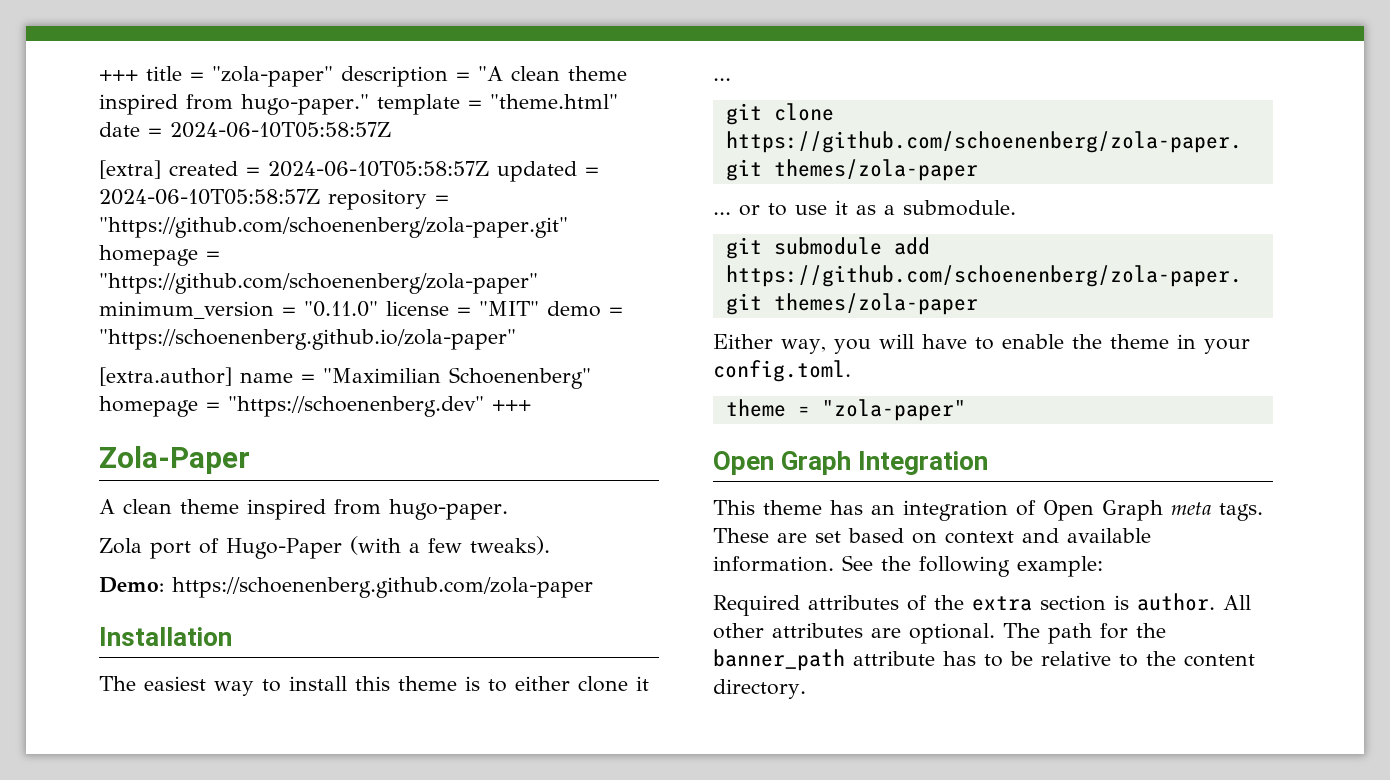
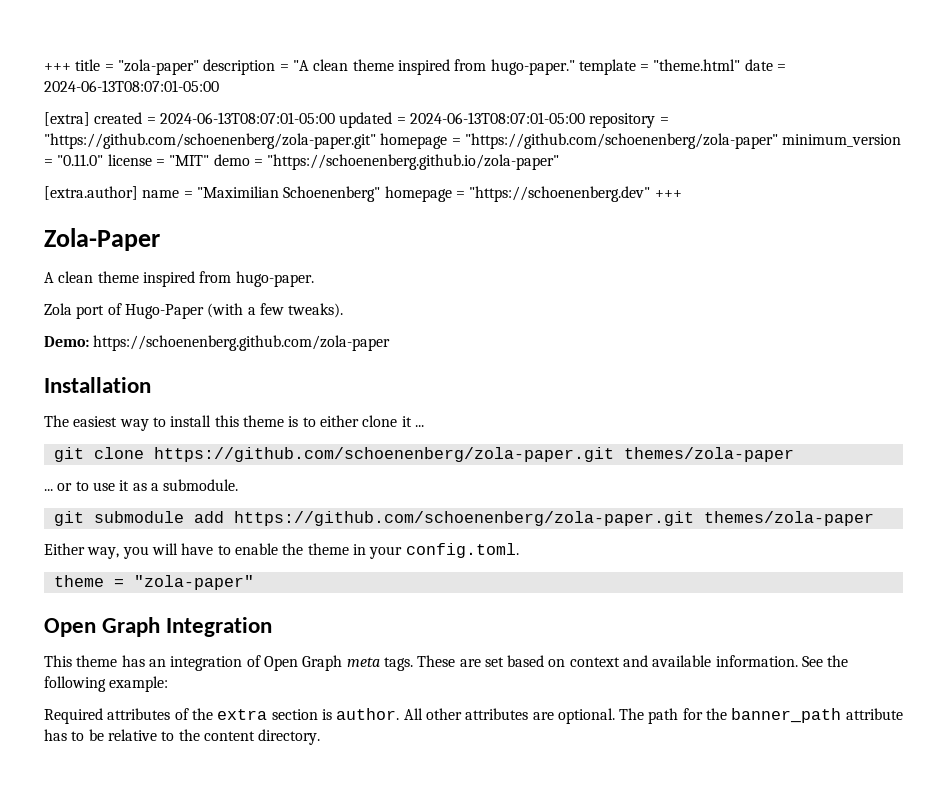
- +++ title = "zola-paper" description = "A clean theme inspired from hugo-paper." template = "theme.html" date = 2024-06-10T05:58:57Z
+ +++ title = "zola-paper" description = "A clean theme inspired from hugo-paper." template = "theme.html" date = 2024-06-13T08:07:01-05:00
- [extra] created = 2024-06-10T05:58:57Z updated = 2024-06-10T05:58:57Z repository = "https://github.com/schoenenberg/zola-paper.git" homepage = "https://github.com/schoenenberg/zola-paper" minimum_version = "0.11.0" license = "MIT" demo = "https://schoenenberg.github.io/zola-paper"
+ [extra] created = 2024-06-13T08:07:01-05:00 updated = 2024-06-13T08:07:01-05:00 repository = "https://github.com/schoenenberg/zola-paper.git" homepage = "https://github.com/schoenenberg/zola-paper" minimum_version = "0.11.0" license = "MIT" demo = "https://schoenenberg.github.io/zola-paper"

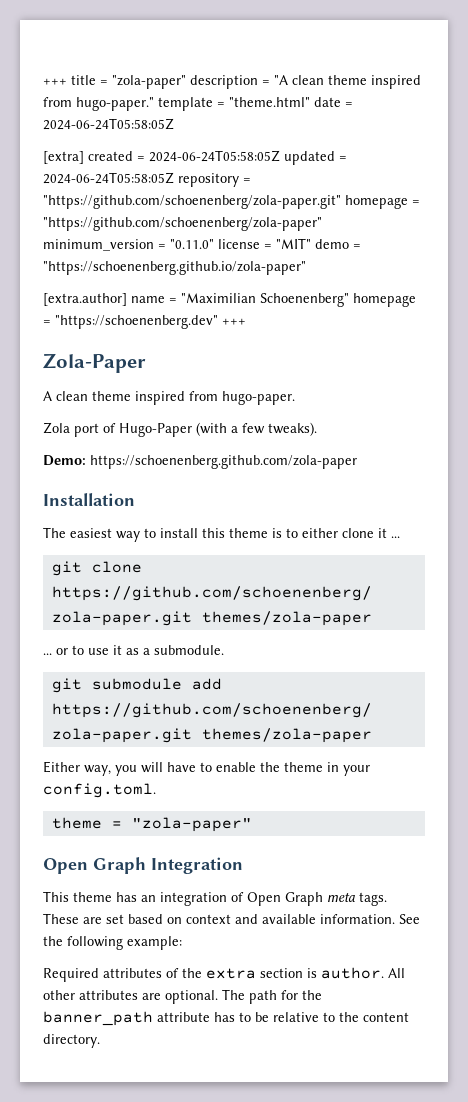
- +++ title = "zola-paper" description = "A clean theme inspired from hugo-paper." template = "theme.html" date = 2024-06-13T08:07:01-05:00
+ +++ title = "zola-paper" description = "A clean theme inspired from hugo-paper." template = "theme.html" date = 2024-06-24T05:58:05Z
- [extra] created = 2024-06-13T08:07:01-05:00 updated = 2024-06-13T08:07:01-05:00 repository = "https://github.com/schoenenberg/zola-paper.git" homepage = "https://github.com/schoenenberg/zola-paper" minimum_version = "0.11.0" license = "MIT" demo = "https://schoenenberg.github.io/zola-paper"
+ [extra] created = 2024-06-24T05:58:05Z updated = 2024-06-24T05:58:05Z repository = "https://github.com/schoenenberg/zola-paper.git" homepage = "https://github.com/schoenenberg/zola-paper" minimum_version = "0.11.0" license = "MIT" demo = "https://schoenenberg.github.io/zola-paper"

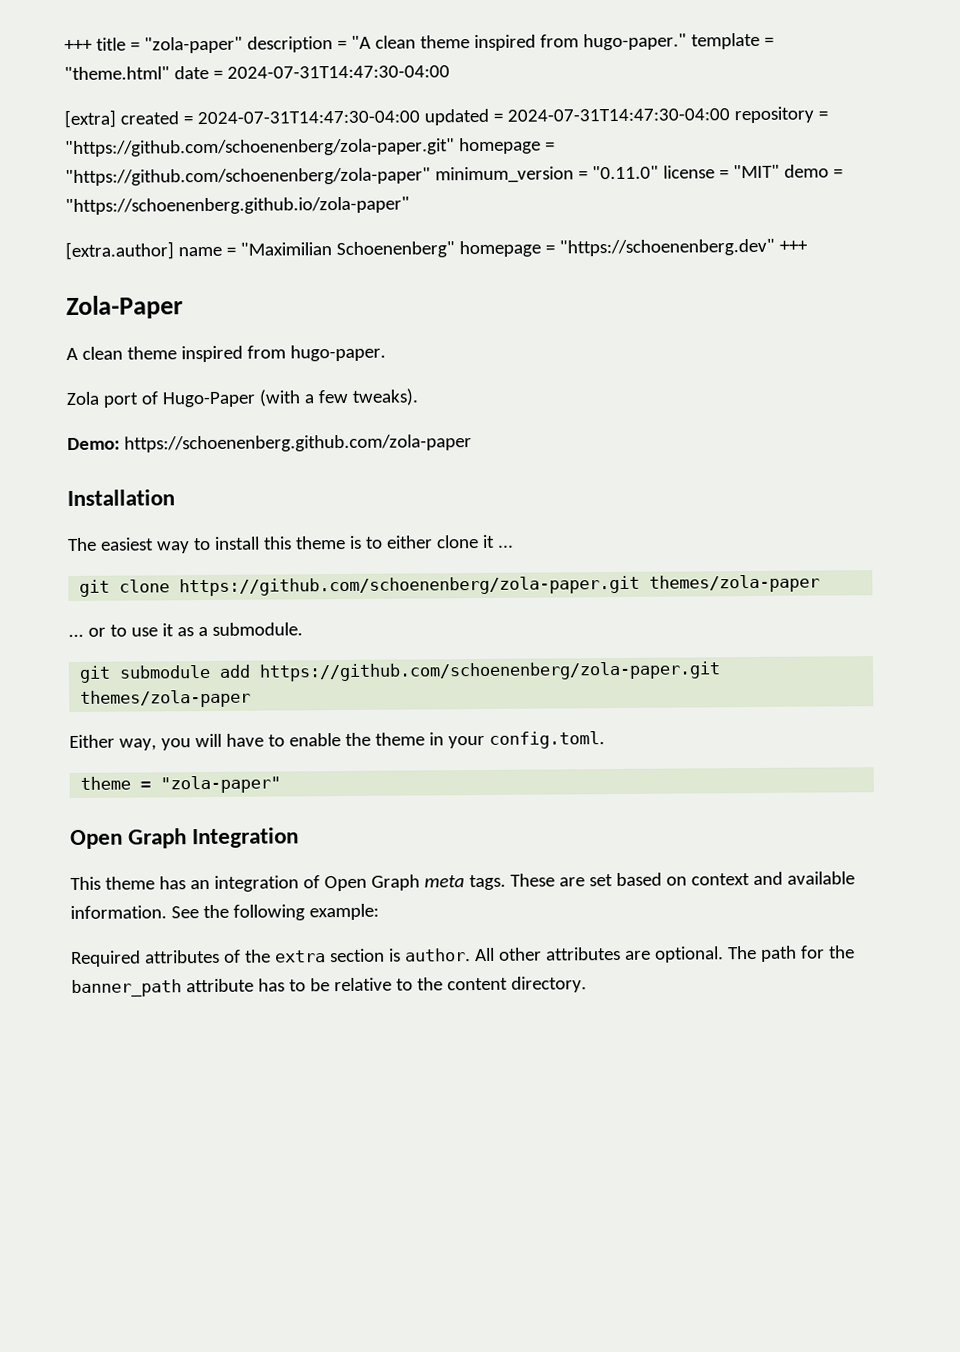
- +++ title = "zola-paper" description = "A clean theme inspired from hugo-paper." template = "theme.html" date = 2024-06-24T05:58:05Z
+ +++ title = "zola-paper" description = "A clean theme inspired from hugo-paper." template = "theme.html" date = 2024-07-31T14:47:30-04:00
- [extra] created = 2024-06-24T05:58:05Z updated = 2024-06-24T05:58:05Z repository = "https://github.com/schoenenberg/zola-paper.git" homepage = "https://github.com/schoenenberg/zola-paper" minimum_version = "0.11.0" license = "MIT" demo = "https://schoenenberg.github.io/zola-paper"
+ [extra] created = 2024-07-31T14:47:30-04:00 updated = 2024-07-31T14:47:30-04:00 repository = "https://github.com/schoenenberg/zola-paper.git" homepage = "https://github.com/schoenenberg/zola-paper" minimum_version = "0.11.0" license = "MIT" demo = "https://schoenenberg.github.io/zola-paper"

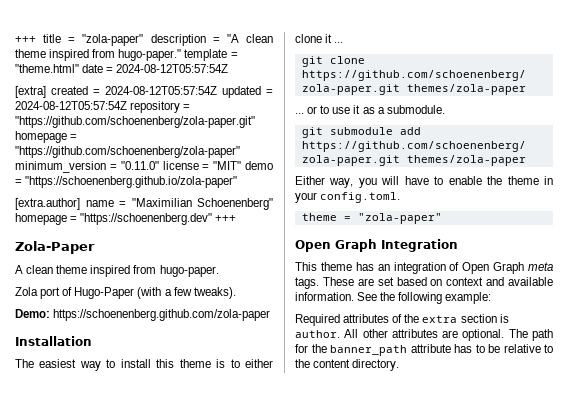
- +++ title = "zola-paper" description = "A clean theme inspired from hugo-paper." template = "theme.html" date = 2024-07-31T14:47:30-04:00
+ +++ title = "zola-paper" description = "A clean theme inspired from hugo-paper." template = "theme.html" date = 2024-08-12T05:57:54Z
- [extra] created = 2024-07-31T14:47:30-04:00 updated = 2024-07-31T14:47:30-04:00 repository = "https://github.com/schoenenberg/zola-paper.git" homepage = "https://github.com/schoenenberg/zola-paper" minimum_version = "0.11.0" license = "MIT" demo = "https://schoenenberg.github.io/zola-paper"
+ [extra] created = 2024-08-12T05:57:54Z updated = 2024-08-12T05:57:54Z repository = "https://github.com/schoenenberg/zola-paper.git" homepage = "https://github.com/schoenenberg/zola-paper" minimum_version = "0.11.0" license = "MIT" demo = "https://schoenenberg.github.io/zola-paper"

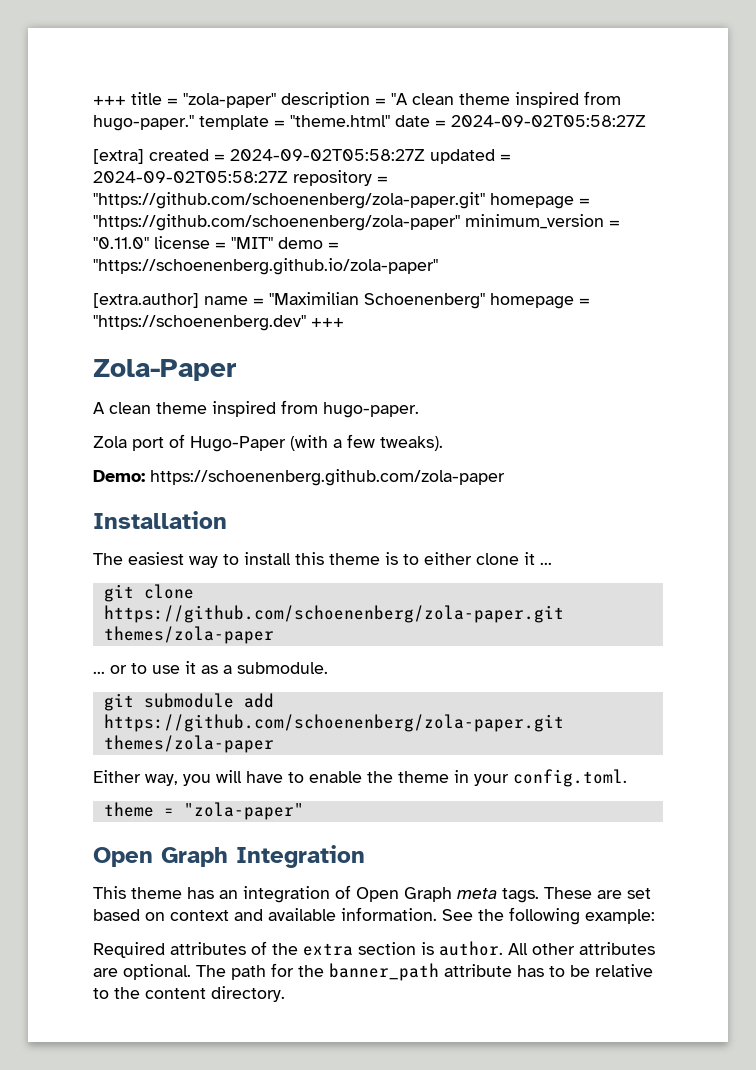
- +++ title = "zola-paper" description = "A clean theme inspired from hugo-paper." template = "theme.html" date = 2024-08-12T05:57:54Z
+ +++ title = "zola-paper" description = "A clean theme inspired from hugo-paper." template = "theme.html" date = 2024-09-02T05:58:27Z
- [extra] created = 2024-08-12T05:57:54Z updated = 2024-08-12T05:57:54Z repository = "https://github.com/schoenenberg/zola-paper.git" homepage = "https://github.com/schoenenberg/zola-paper" minimum_version = "0.11.0" license = "MIT" demo = "https://schoenenberg.github.io/zola-paper"
+ [extra] created = 2024-09-02T05:58:27Z updated = 2024-09-02T05:58:27Z repository = "https://github.com/schoenenberg/zola-paper.git" homepage = "https://github.com/schoenenberg/zola-paper" minimum_version = "0.11.0" license = "MIT" demo = "https://schoenenberg.github.io/zola-paper"

